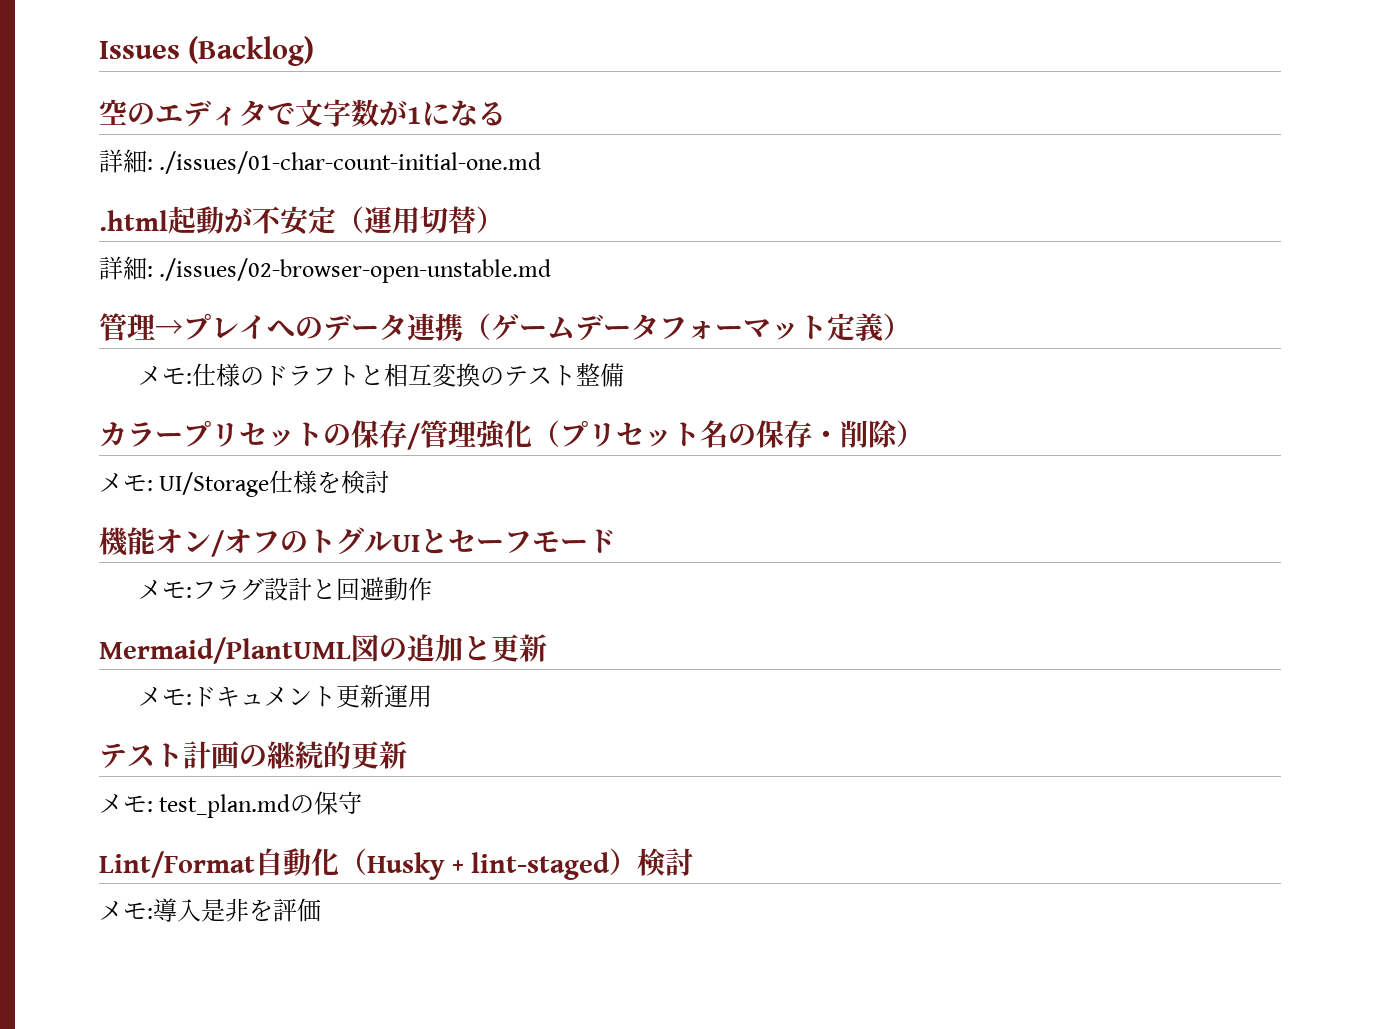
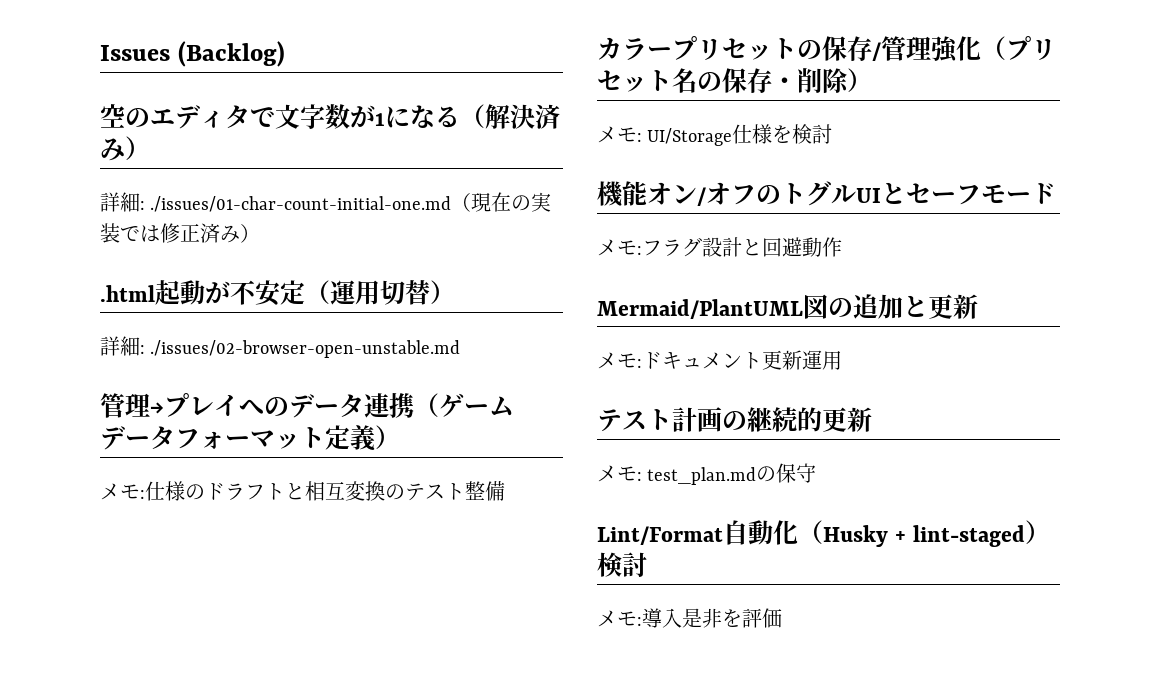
- 空のエディタで文字数が1になる
+ 空のエディタで文字数が1になる（解決済み）
- 詳細: ./issues/01-char-count-initial-one.md
+ 詳細: ./issues/01-char-count-initial-one.md（現在の実装では修正済み）

